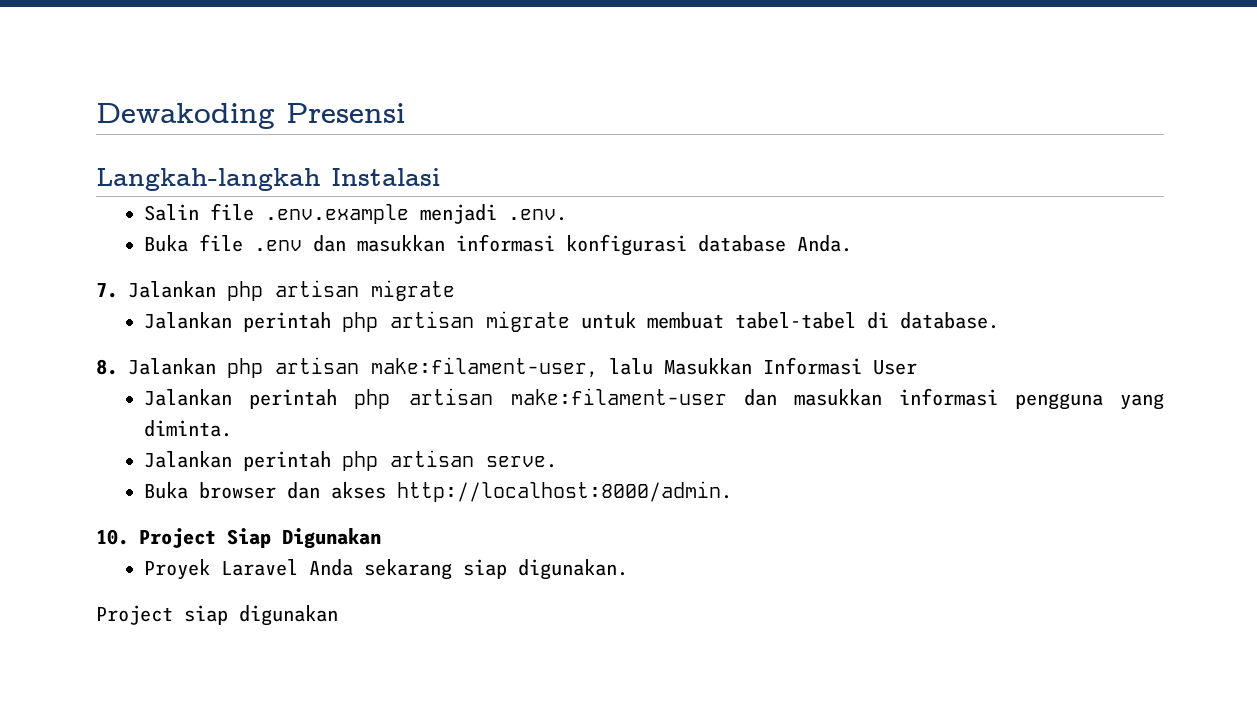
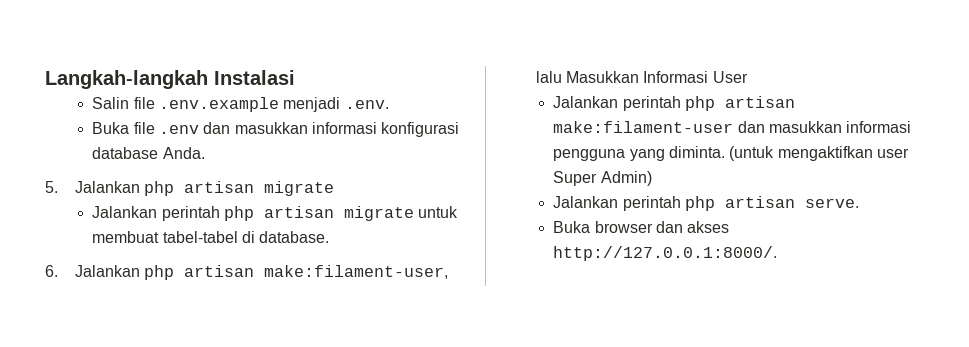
- Dewakoding Presensi
- 7. Jalankan php artisan migrate
+ 5. Jalankan php artisan migrate
- 8. Jalankan php artisan make:filament-user, lalu Masukkan Informasi User
+ 6. Jalankan php artisan make:filament-user, lalu Masukkan Informasi User
+ (untuk mengaktifkan user Super Admin)
- Buka browser dan akses http://localhost:8000/admin.
- 10. Project Siap Digunakan
- Proyek Laravel Anda sekarang siap digunakan.
- Project siap digunakan
+ Buka browser dan akses http://127.0.0.1:8000/.

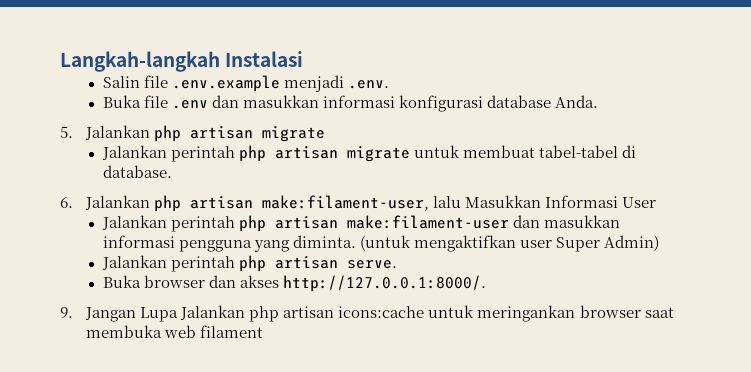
+ 9. Jangan Lupa Jalankan php artisan icons:cache untuk meringankan browser saat membuka web filament

